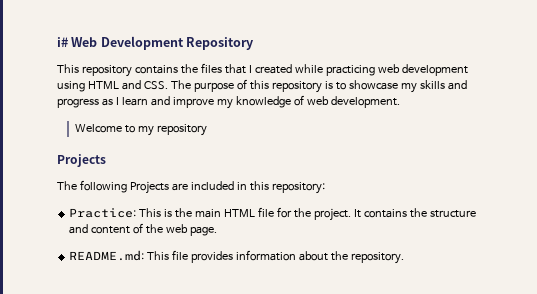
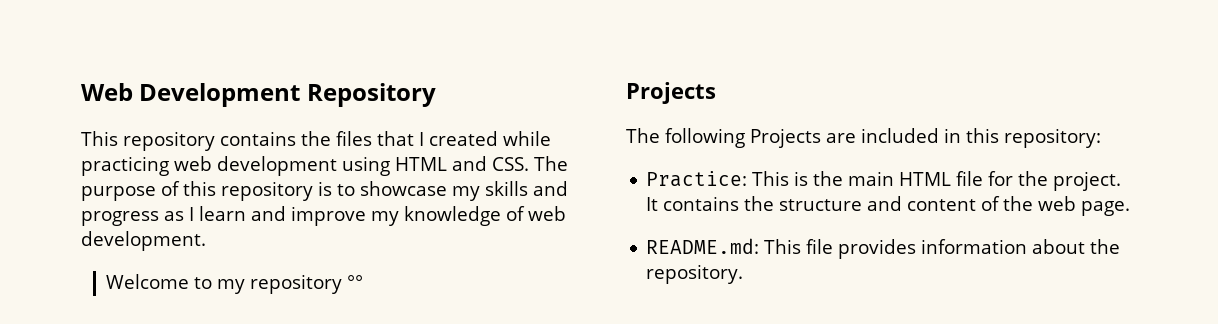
- i# Web Development Repository
+ Web Development Repository
- Welcome to my repository
+ Welcome to my repository °°

